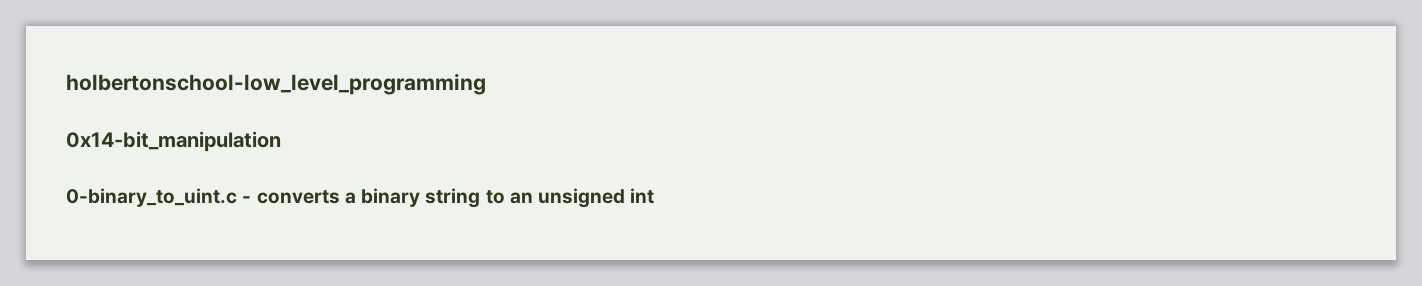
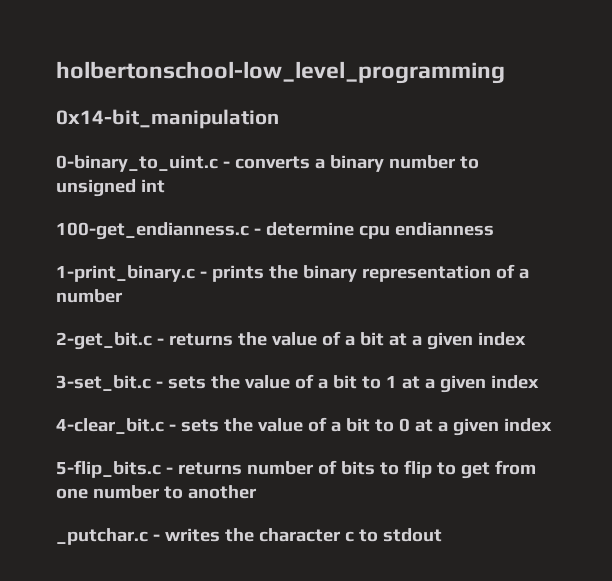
- 0-binary_to_uint.c - converts a binary string to an unsigned int
+ 0-binary_to_uint.c - converts a binary number to unsigned int
+ 100-get_endianness.c - determine cpu endianness
+ 1-print_binary.c - prints the binary representation of a number
+ 2-get_bit.c - returns the value of a bit at a given index
+ 3-set_bit.c - sets the value of a bit to 1 at a given index
+ 4-clear_bit.c - sets the value of a bit to 0 at a given index
+ 5-flip_bits.c - returns number of bits to flip to get from one number to another
+ _putchar.c - writes the character c to stdout

